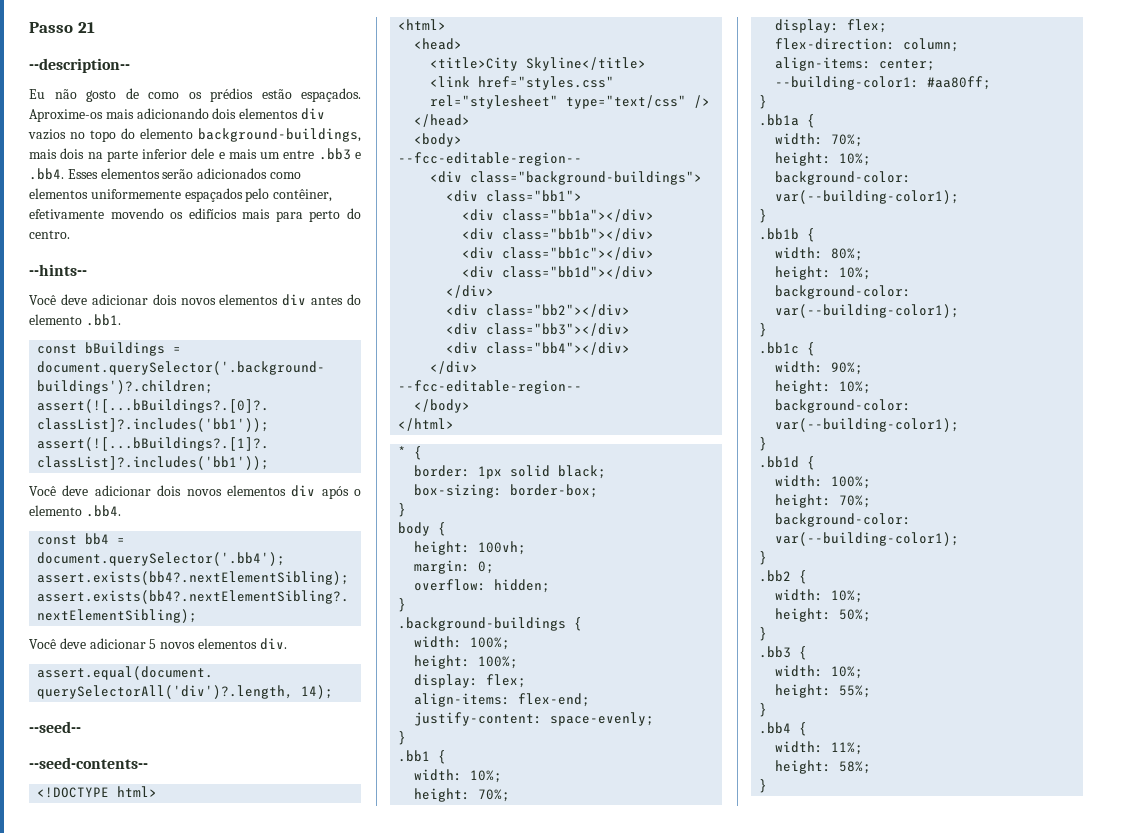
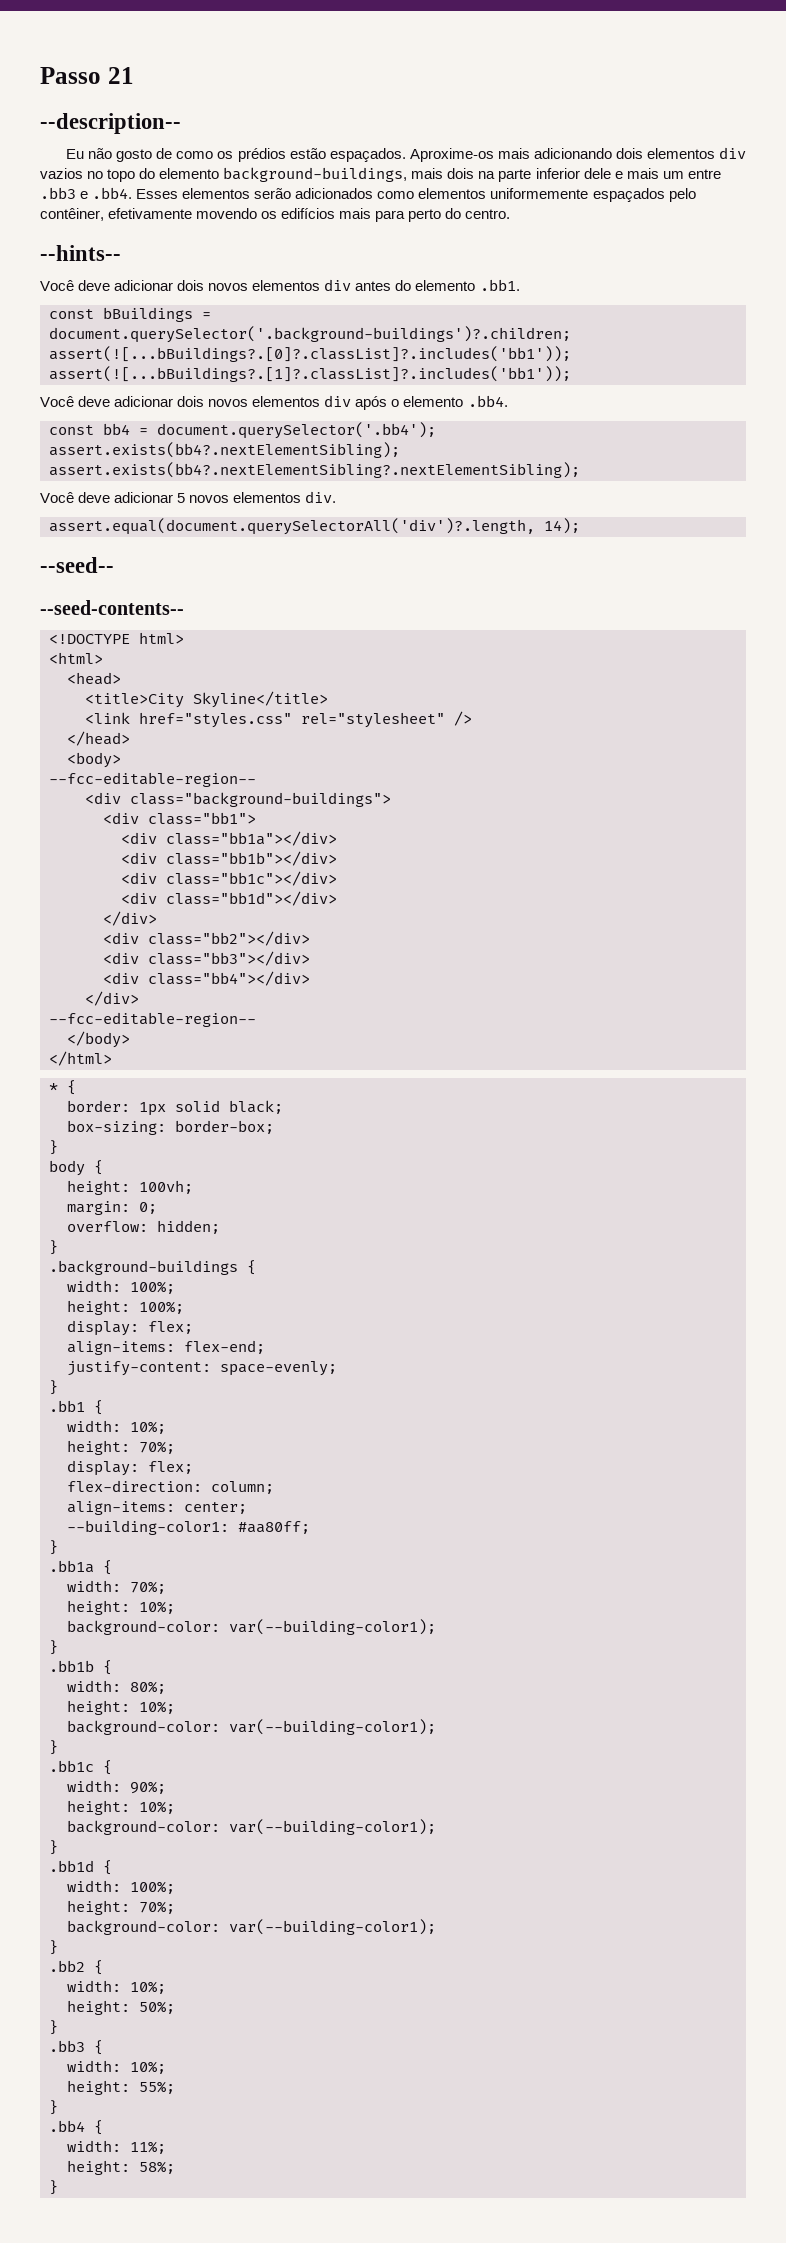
- <link href="styles.css" rel="stylesheet" type="text/css" />
+ <link href="styles.css" rel="stylesheet" />

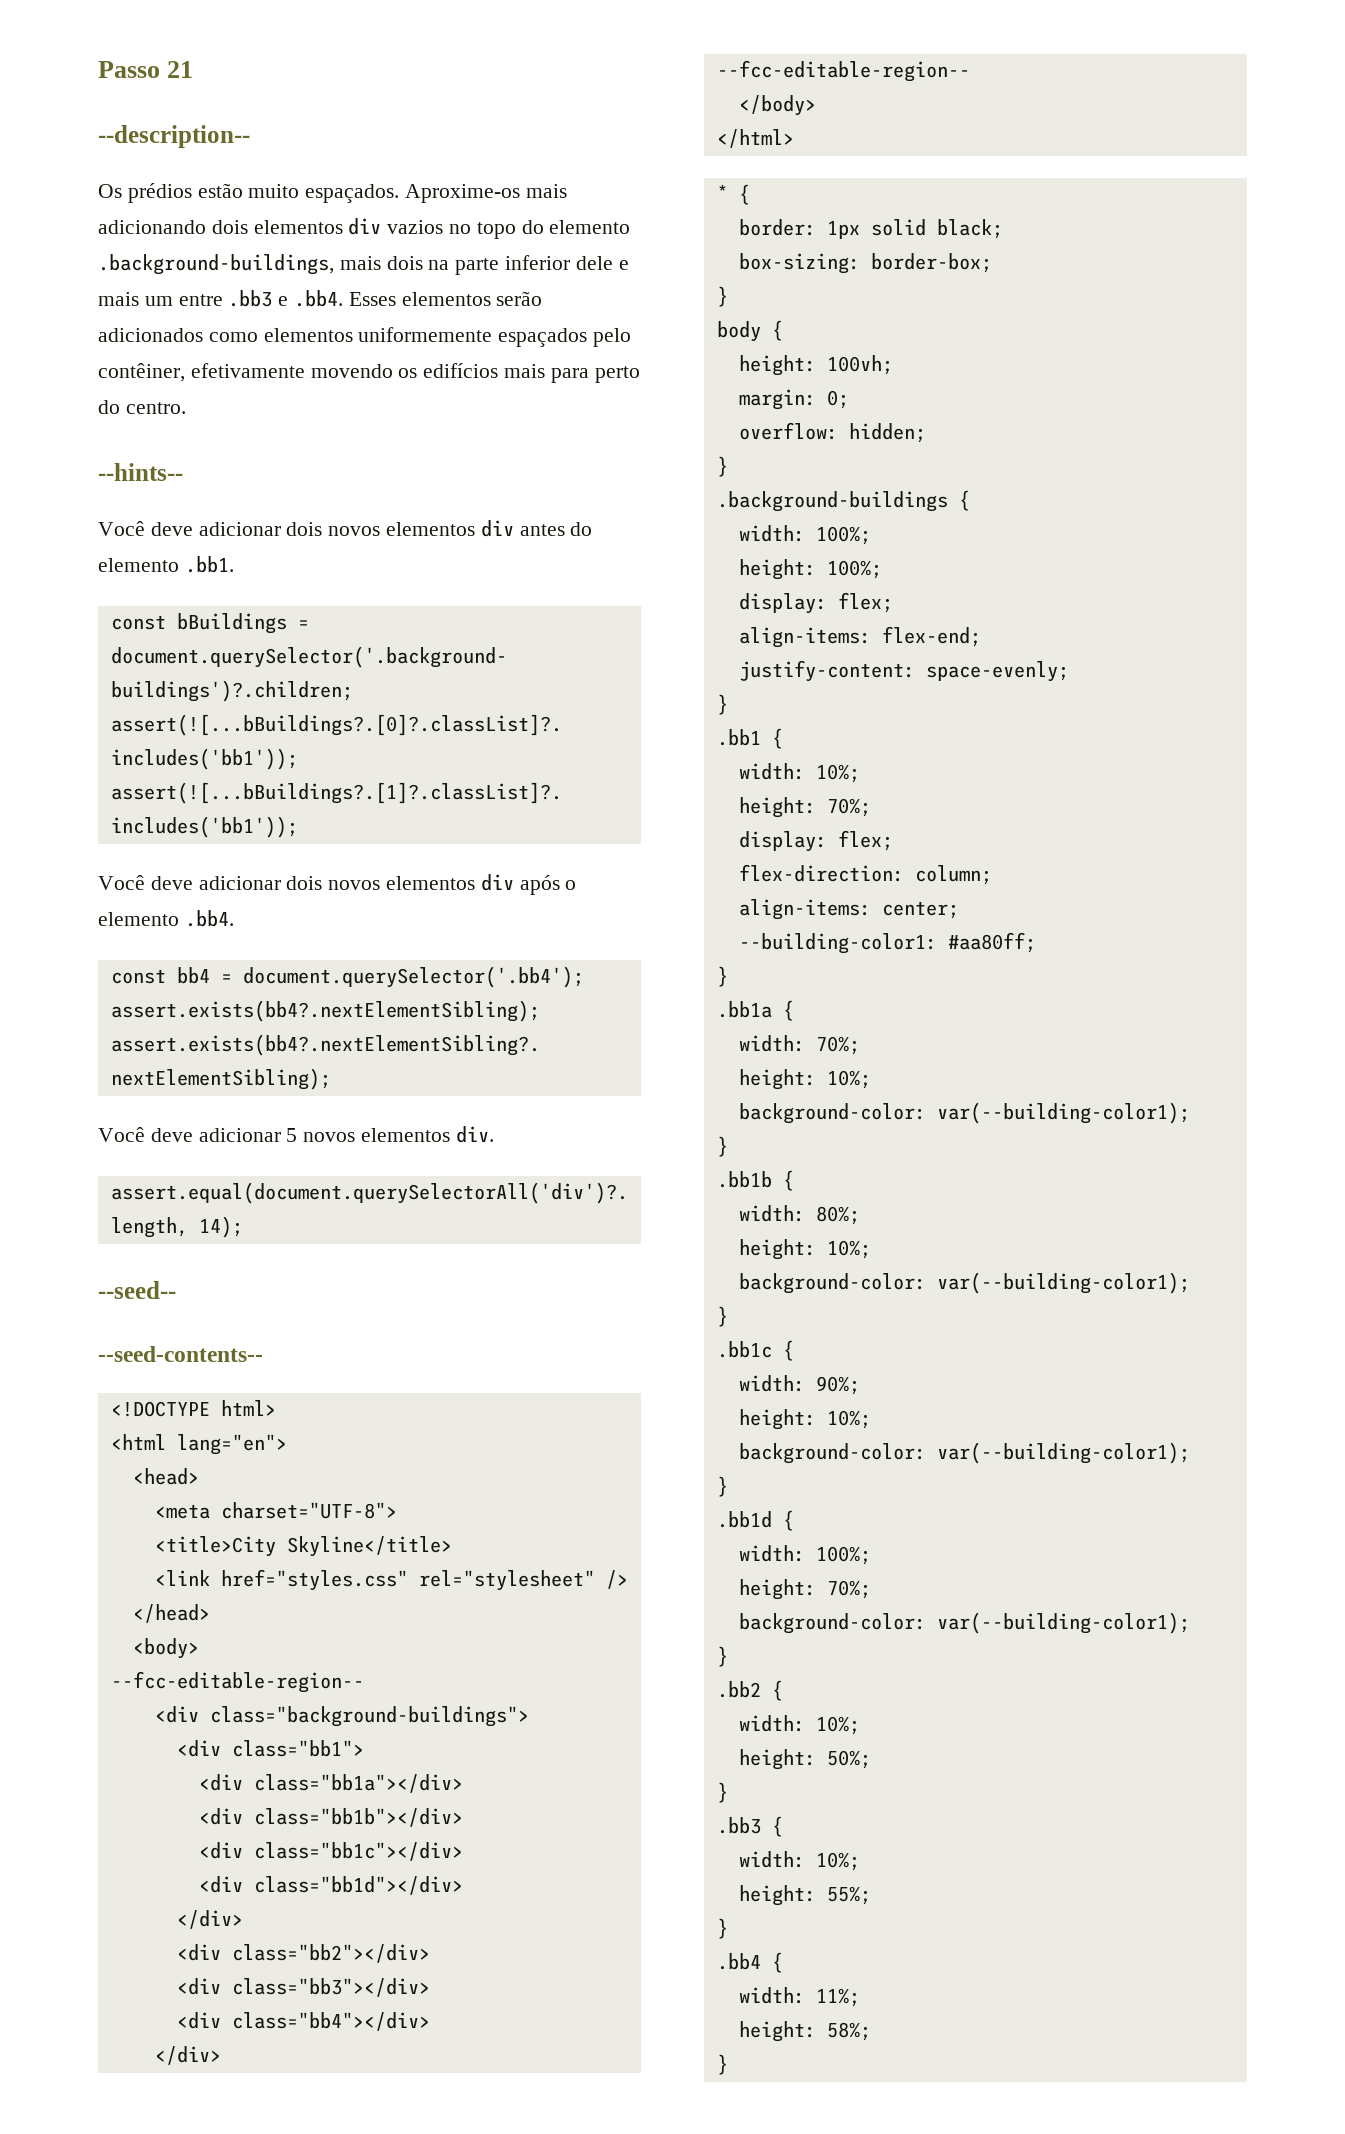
- Eu não gosto de como os prédios estão espaçados.
+ Os prédios estão muito espaçados.
- Aproxime-os mais adicionando dois elementos div vazios no topo do elemento background-buildings, mais dois na parte inferior dele e mais um entre .bb3 e .bb4. Esses elementos serão adicionados como elementos uniformemente espaçados pelo contêiner, efetivamente movendo os edifícios mais para perto do centro.
+ Aproxime-os mais adicionando dois elementos div vazios no topo do elemento .background-buildings, mais dois na parte inferior dele e mais um entre .bb3 e .bb4. Esses elementos serão adicionados como elementos uniformemente espaçados pelo contêiner, efetivamente movendo os edifícios mais para perto do centro.
- <html>
+ <html lang="en">
+ <meta charset="UTF-8">

